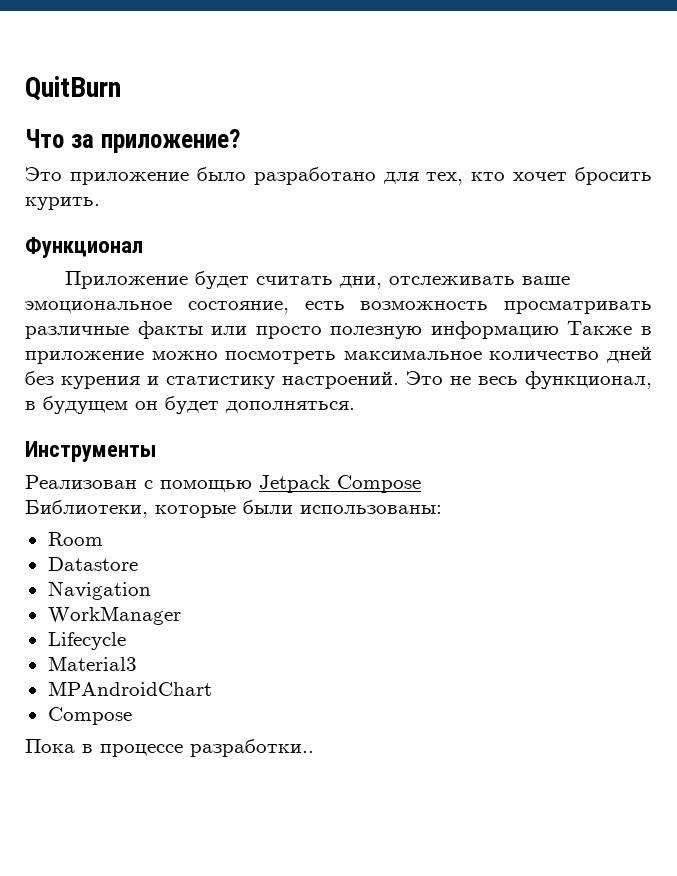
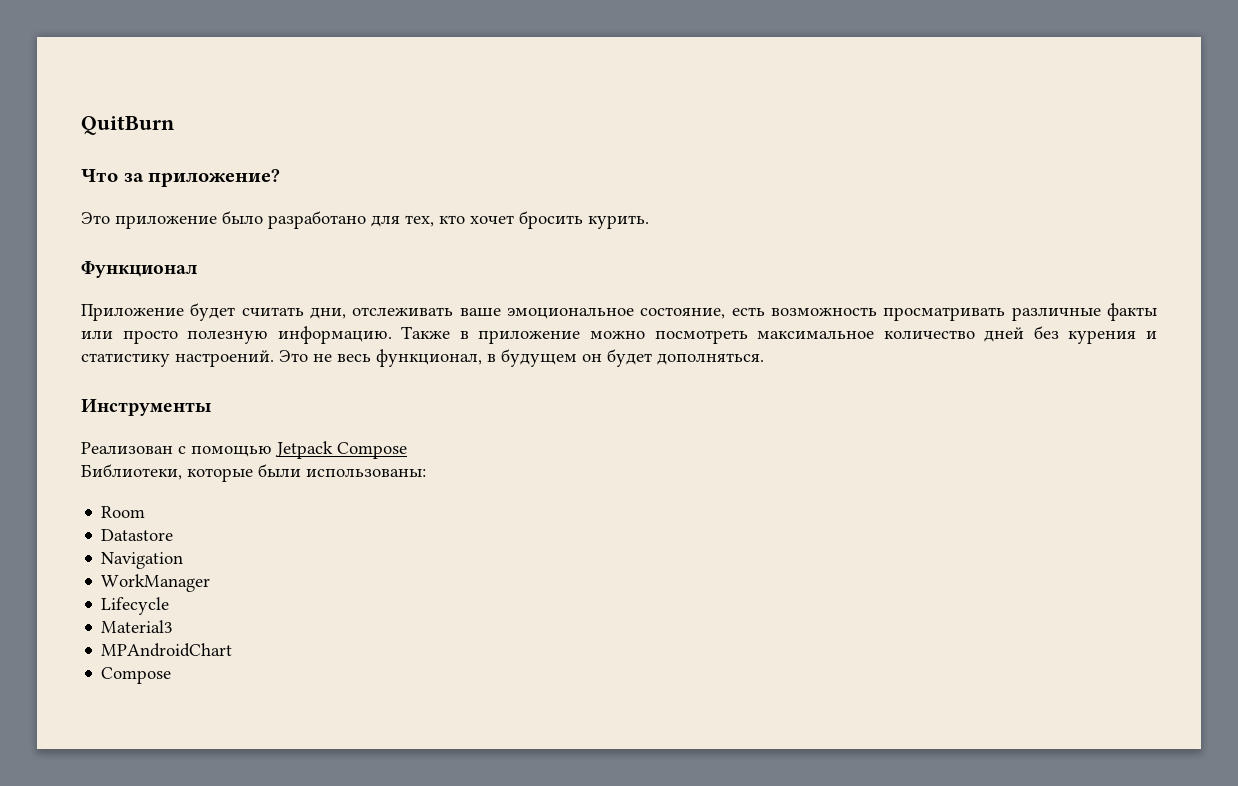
- Приложение будет считать дни, отслеживать ваше эмоциональное состояние, есть возможность просматривать различные факты или просто полезную информацию Также в приложение можно посмотреть максимальное количество дней без курения и статистику настроений.
+ Приложение будет считать дни, отслеживать ваше эмоциональное состояние, есть возможность просматривать различные факты или просто полезную информацию. Также в приложение можно посмотреть максимальное количество дней без курения и статистику настроений.
- Пока в процессе разработки..

